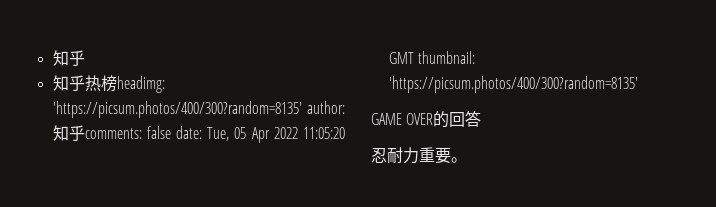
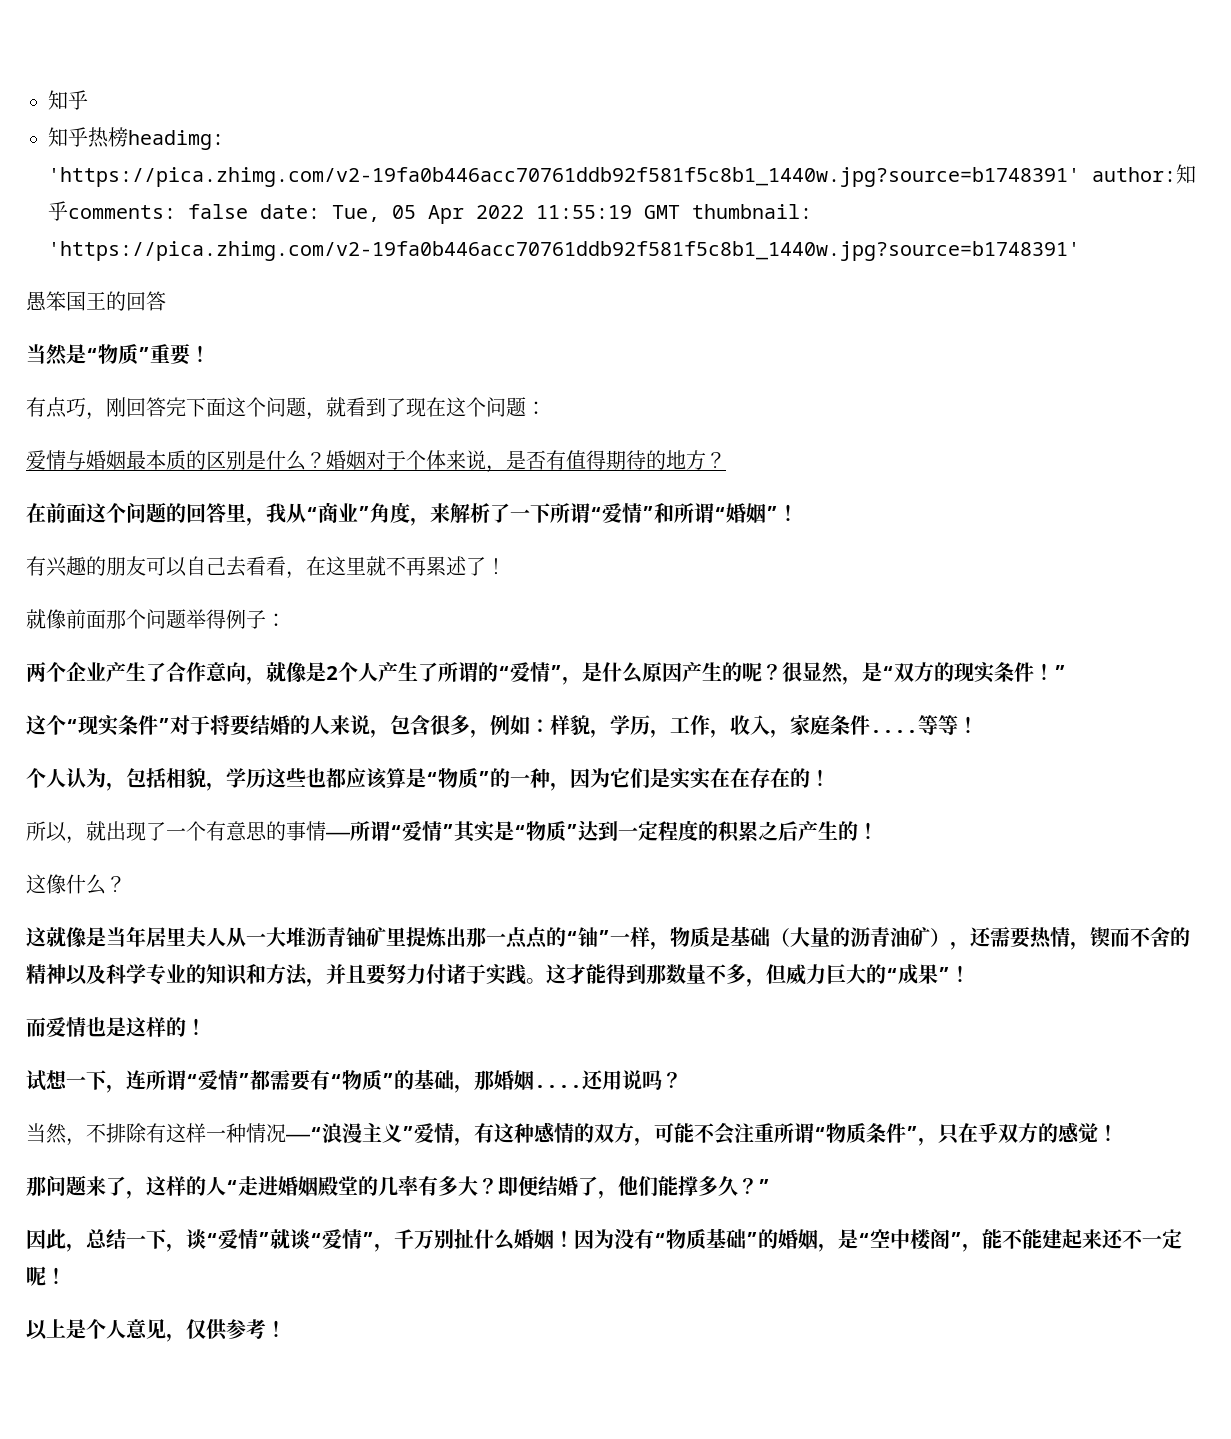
- 知乎热榜headimg: 'https://picsum.photos/400/300?random=8135' author:知乎comments: false date: Tue, 05 Apr 2022 11:05:20 GMT thumbnail: 'https://picsum.photos/400/300?random=8135'
- GAME OVER的回答
+ 知乎热榜headimg: 'https://pica.zhimg.com/v2-19fa0b446acc70761ddb92f581f5c8b1_1440w.jpg?source=b1748391' author:知乎comments: false date: Tue, 05 Apr 2022 11:55:19 GMT thumbnail: 'https://pica.zhimg.com/v2-19fa0b446acc70761ddb92f581f5c8b1_1440w.jpg?source=b1748391'
+ 愚笨国王的回答
- 忍耐力重要。
+ 当然是“物质”重要！
+ 有点巧，刚回答完下面这个问题，就看到了现在这个问题：
+ 爱情与婚姻最本质的区别是什么？婚姻对于个体来说，是否有值得期待的地方？
+ 在前面这个问题的回答里，我从“商业”角度，来解析了一下所谓“爱情”和所谓“婚姻”！
+ 有兴趣的朋友可以自己去看看，在这里就不再累述了！
+ 就像前面那个问题举得例子：
+ 两个企业产生了合作意向，就像是2个人产生了所谓的“爱情”，是什么原因产生的呢？很显然，是“双方的现实条件！”
+ 这个“现实条件”对于将要结婚的人来说，包含很多，例如：样貌，学历，工作，收入，家庭条件....等等！
+ 个人认为，包括相貌，学历这些也都应该算是“物质”的一种，因为它们是实实在在存在的！
+ 所以，就出现了一个有意思的事情——所谓“爱情”其实是“物质”达到一定程度的积累之后产生的！
+ 这像什么？
+ 这就像是当年居里夫人从一大堆沥青铀矿里提炼出那一点点的“铀”一样，物质是基础（大量的沥青油矿），还需要热情，锲而不舍的精神以及科学专业的知识和方法，并且要努力付诸于实践。这才能得到那数量不多，但威力巨大的“成果”！
+ 而爱情也是这样的！
+ 试想一下，连所谓“爱情”都需要有“物质”的基础，那婚姻....还用说吗？
+ 当然，不排除有这样一种情况——“浪漫主义”爱情，有这种感情的双方，可能不会注重所谓“物质条件”，只在乎双方的感觉！
+ 那问题来了，这样的人“走进婚姻殿堂的几率有多大？即便结婚了，他们能撑多久？”
+ 因此，总结一下，谈“爱情”就谈“爱情”，千万别扯什么婚姻！因为没有“物质基础”的婚姻，是“空中楼阁”，能不能建起来还不一定呢！
+ 以上是个人意见，仅供参考！

